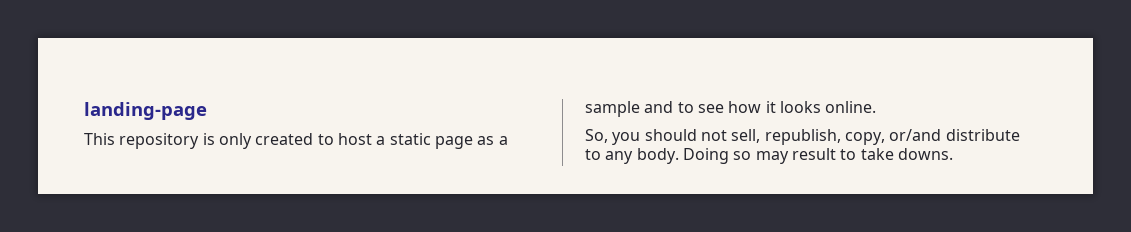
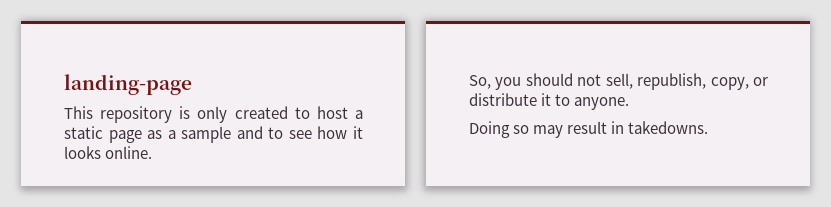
- So, you should not sell, republish, copy, or/and distribute to any body. Doing so may result to take downs.
+ So, you should not sell, republish, copy, or distribute it to anyone.
+ Doing so may result in takedowns.

